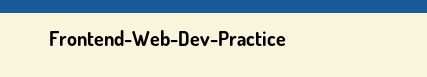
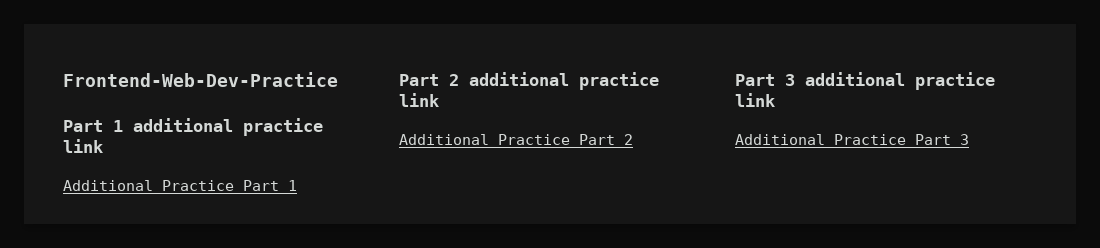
+ Part 1 additional practice link
+ Additional Practice Part 1
+ Part 2 additional practice link
+ Additional Practice Part 2
+ Part 3 additional practice link
+ Additional Practice Part 3

